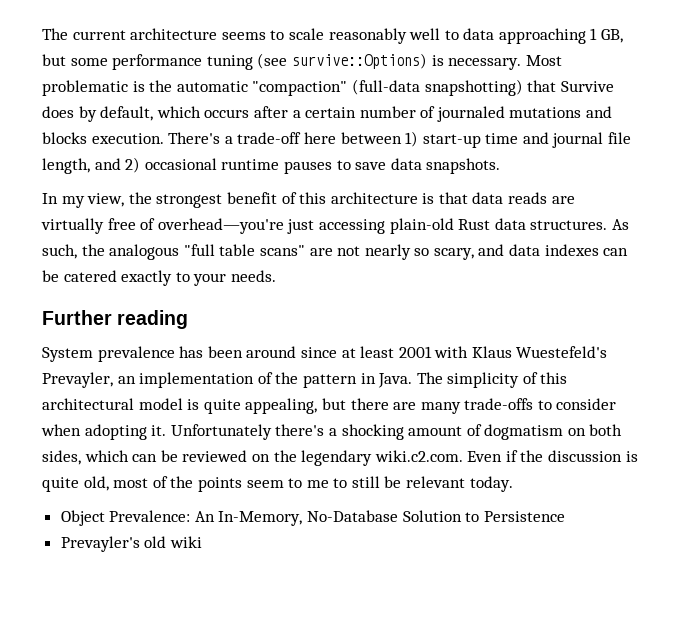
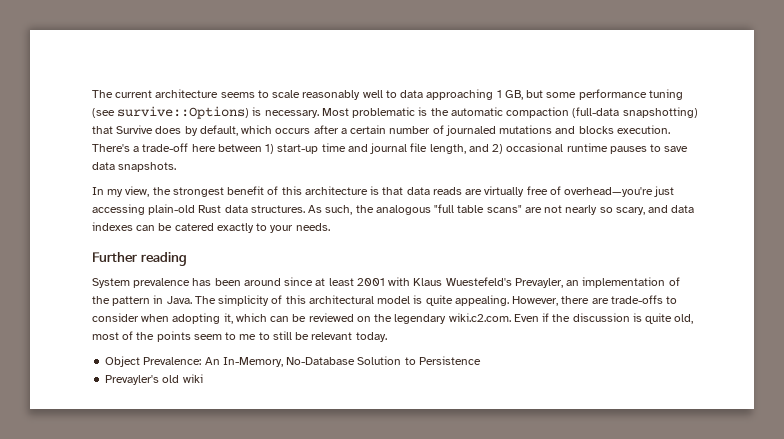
- Most problematic is the automatic "compaction" (full-data snapshotting) that Survive does by default, which occurs after a certain number of journaled mutations and blocks execution.
+ Most problematic is the automatic compaction (full-data snapshotting) that Survive does by default, which occurs after a certain number of journaled mutations and blocks execution.
- The simplicity of this architectural model is quite appealing, but there are many trade-offs to consider when adopting it. Unfortunately there's a shocking amount of dogmatism on both sides, which can be reviewed on the legendary wiki.c2.com. Even if the discussion is quite old, most of the points seem to me to still be relevant today.
+ The simplicity of this architectural model is quite appealing. However, there are trade-offs to consider when adopting it, which can be reviewed on the legendary wiki.c2.com. Even if the discussion is quite old, most of the points seem to me to still be relevant today.

